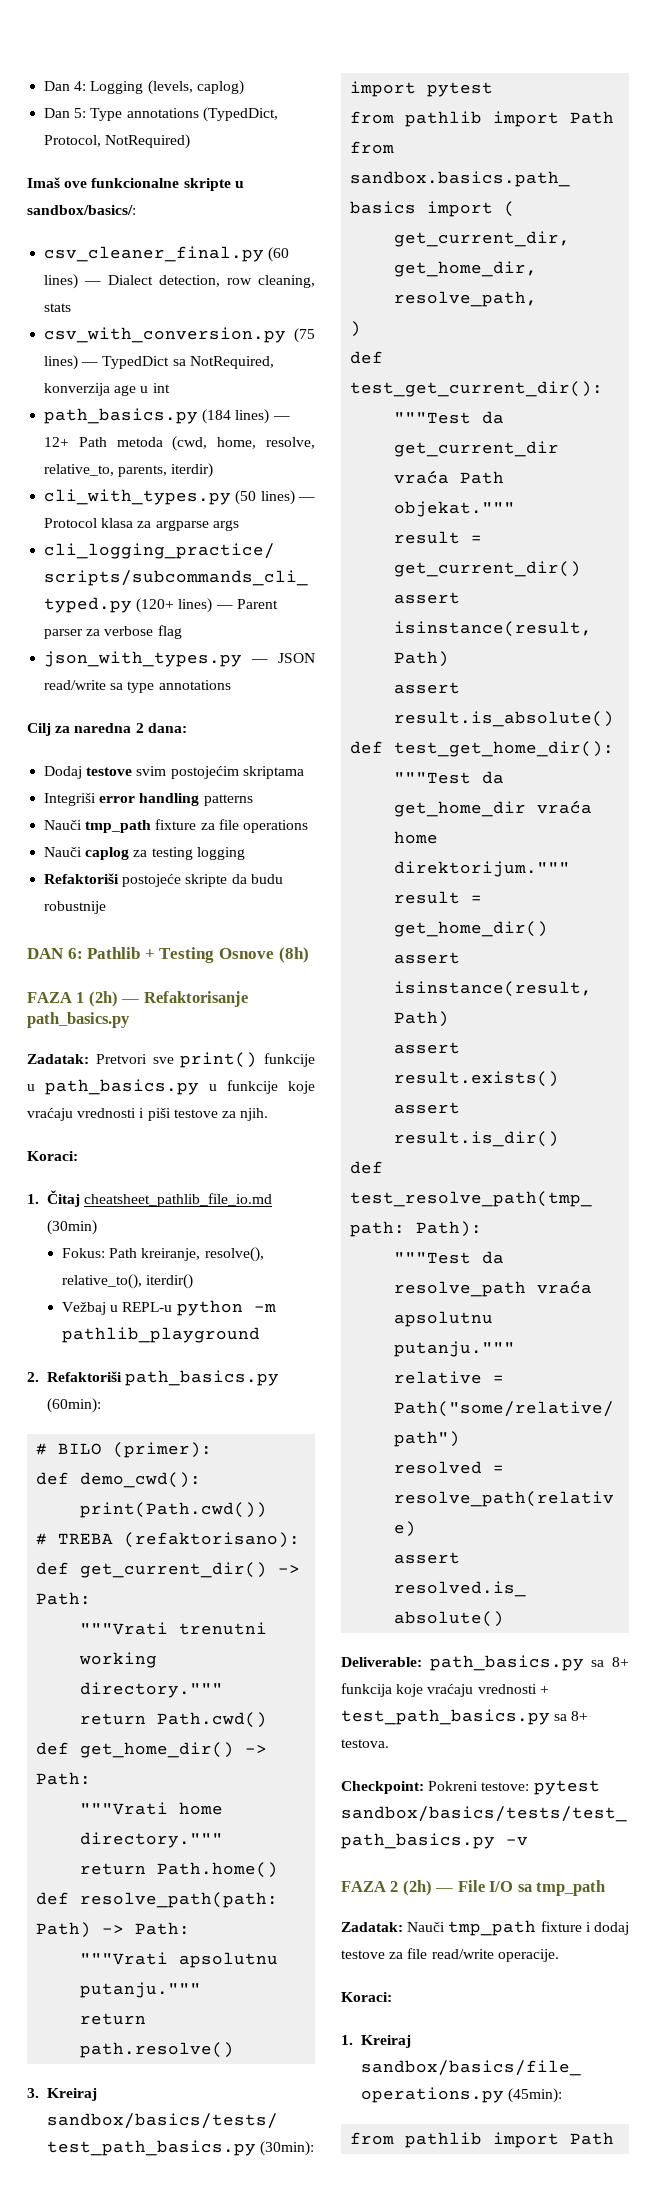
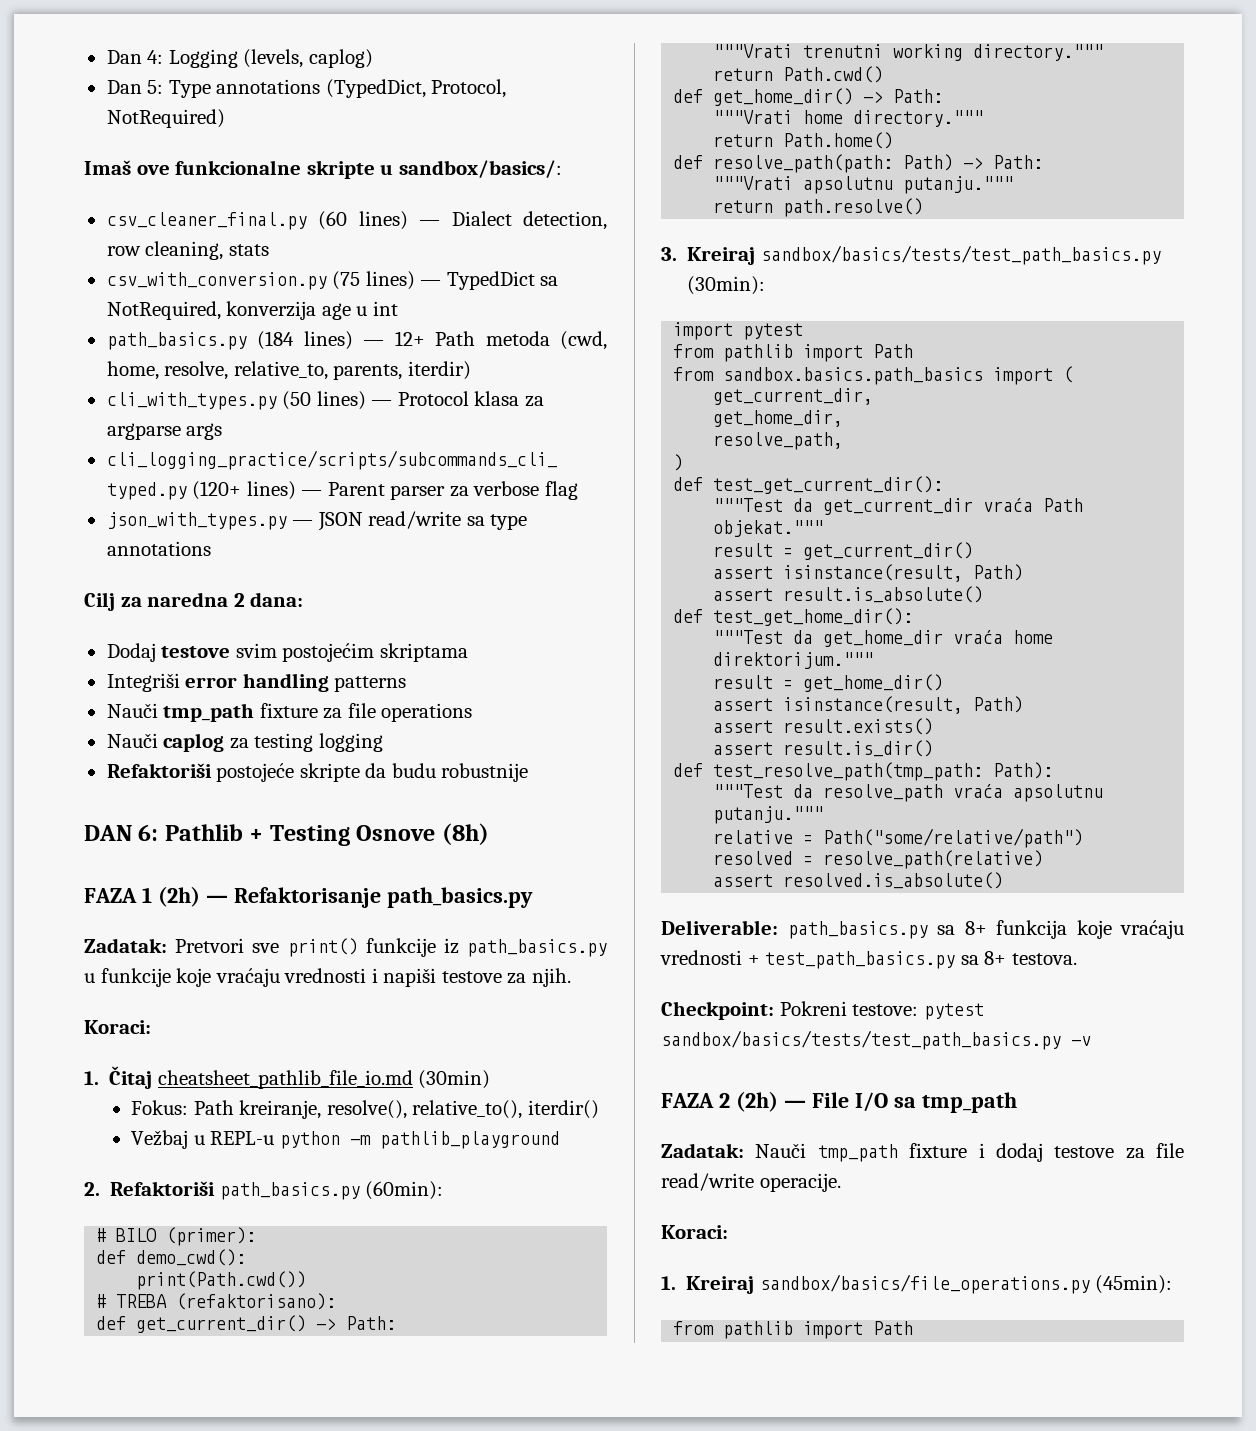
- Zadatak: Pretvori sve print() funkcije u path_basics.py u funkcije koje vraćaju vrednosti i piši testove za njih.
+ Zadatak: Pretvori sve print() funkcije iz path_basics.py u funkcije koje vraćaju vrednosti i napiši testove za njih.

